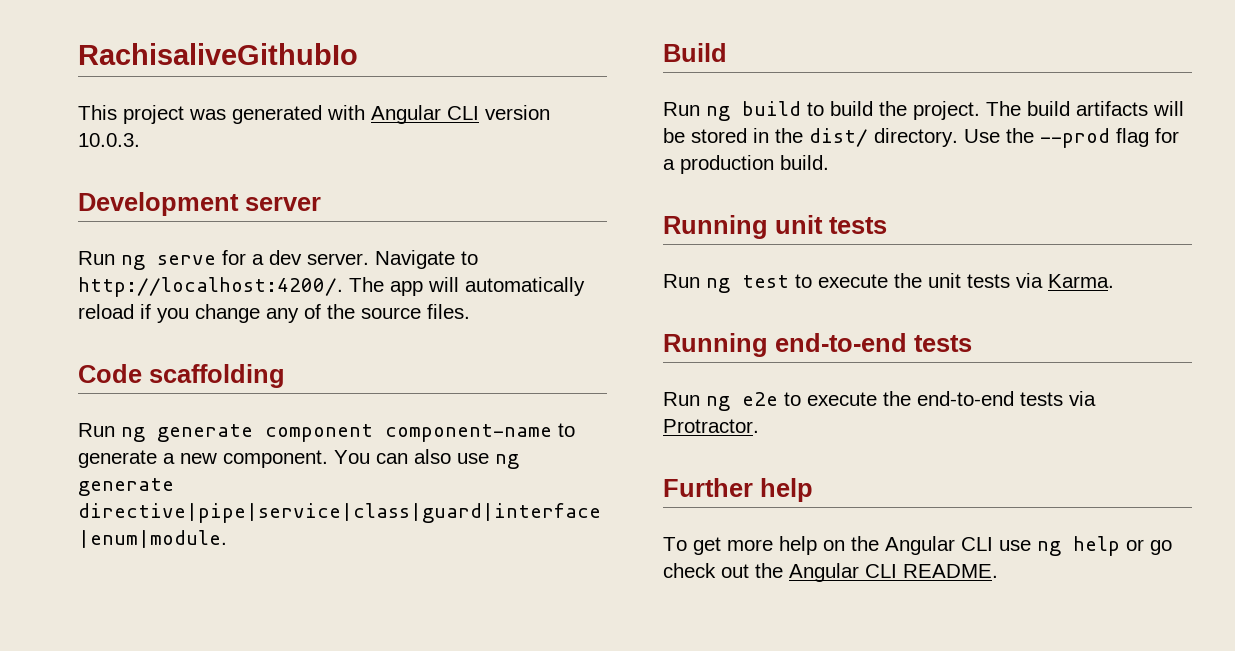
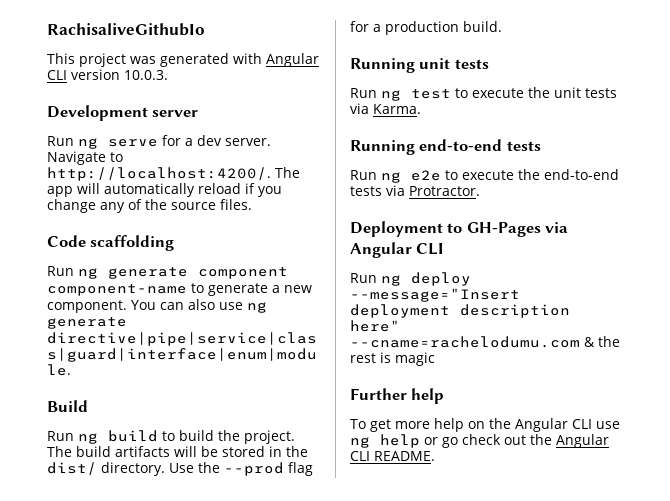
+ Deployment to GH-Pages via Angular CLI
+ Run ng deploy --message="Insert deployment description here" --cname=rachelodumu.com & the rest is magic

